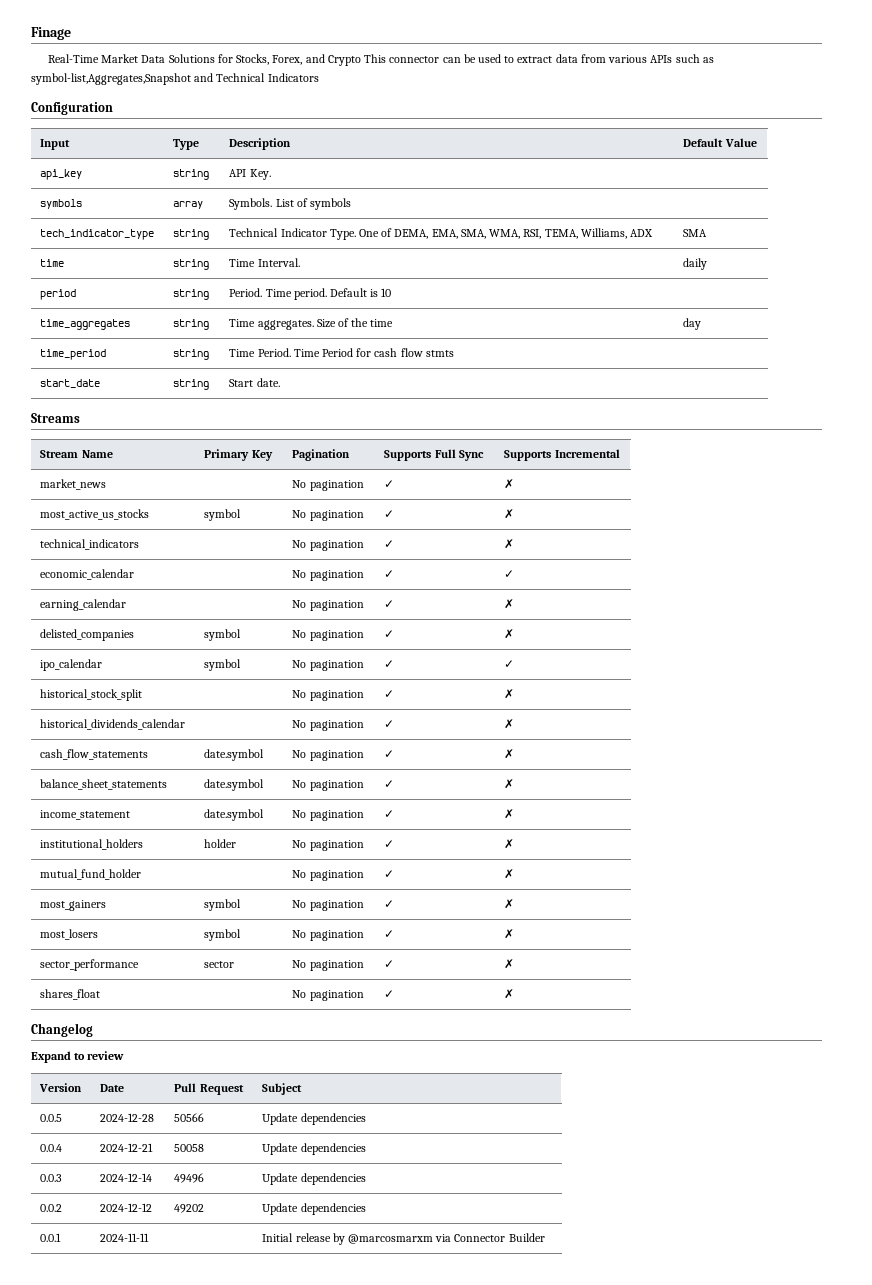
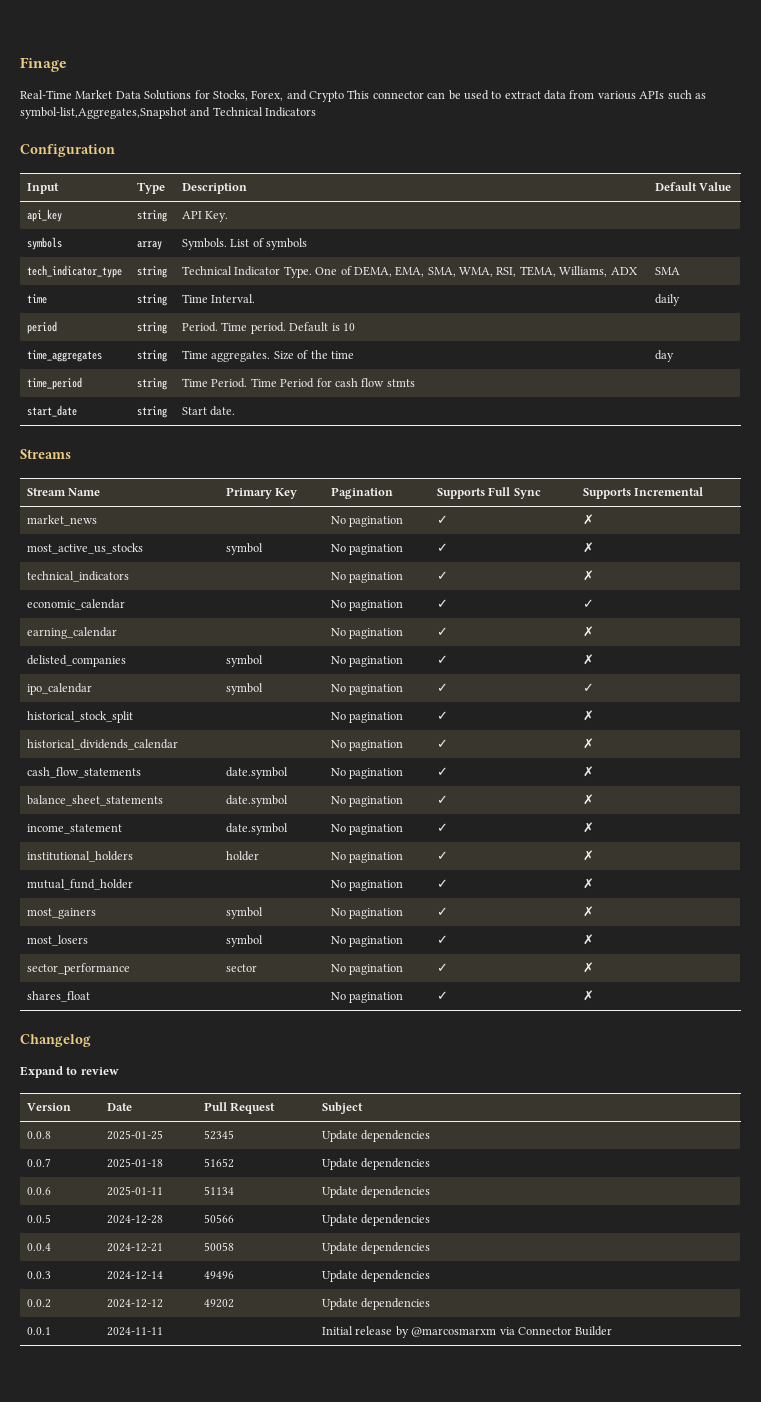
+ 0.0.8 | 2025-01-25 | 52345 | Update dependencies
+ 0.0.7 | 2025-01-18 | 51652 | Update dependencies
+ 0.0.6 | 2025-01-11 | 51134 | Update dependencies

